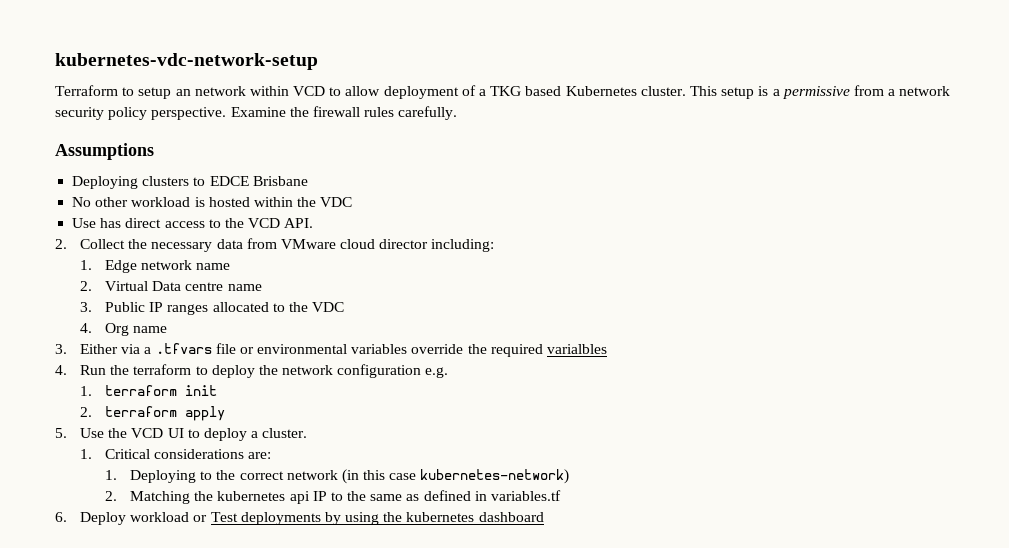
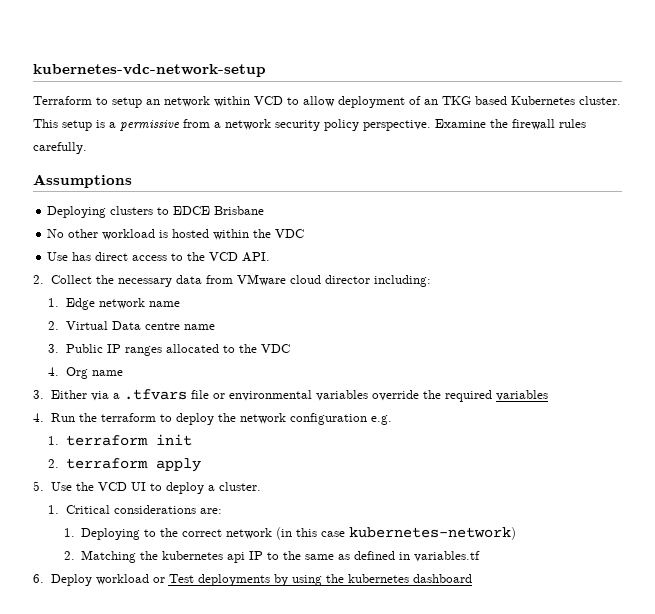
- Terraform to setup an network within VCD to allow deployment of a TKG based Kubernetes cluster.
+ Terraform to setup an network within VCD to allow deployment of an TKG based Kubernetes cluster.
- 3. Either via a .tfvars file or environmental variables override the required varialbles
+ 3. Either via a .tfvars file or environmental variables override the required variables

